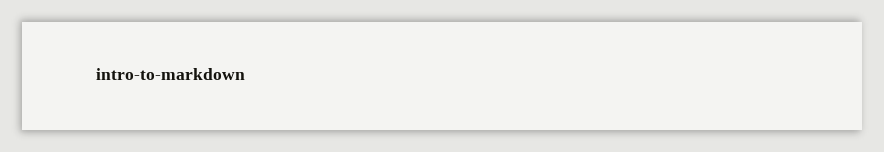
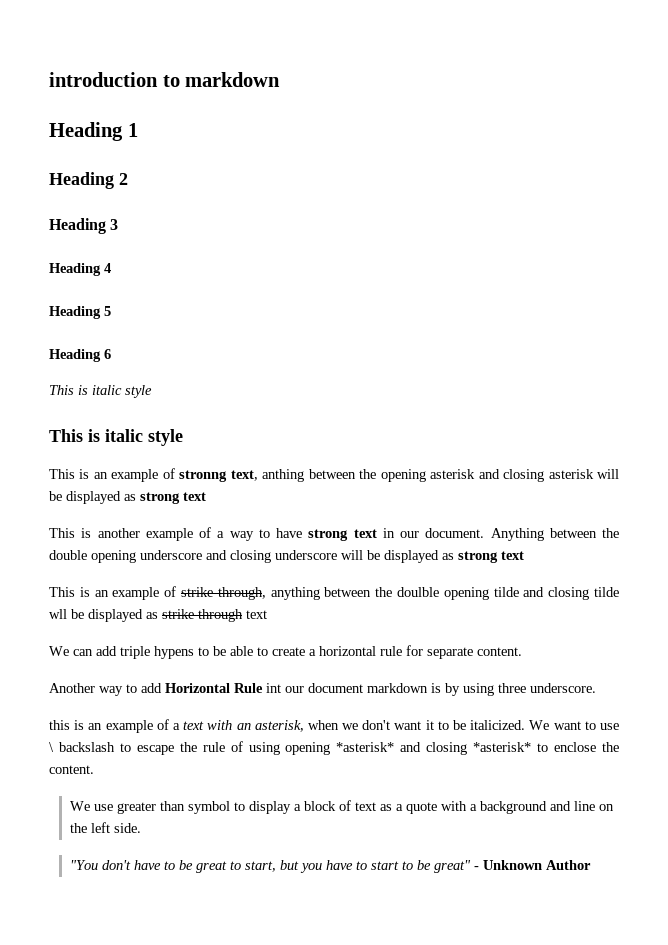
- intro-to-markdown
+ introduction to markdown
+ Heading 1
+ Heading 2
+ Heading 3
+ Heading 4
+ Heading 5
+ Heading 6
+ This is italic style
+ This is italic style
+ This is an example of stronng text, anthing between the opening asterisk and closing asterisk will be displayed as strong text
+ This is another example of a way to have strong text in our document. Anything between the double opening underscore and closing underscore will be displayed as strong text
+ This is an example of strike through, anything between the doulble opening tilde and closing tilde wll be displayed as strike through text
+ We can add triple hypens to be able to create a horizontal rule for separate content.
+ Another way to add Horizontal Rule int our document markdown is by using three underscore.
+ this is an example of a text with an asterisk, when we don't want it to be italicized. We want to use \ backslash to escape the rule of using opening *asterisk* and closing *asterisk* to enclose the content.
+ We use greater than symbol to display a block of text as a quote with a background and line on the left side.
+ "You don't have to be great to start, but you have to start to be great" - Unknown Author

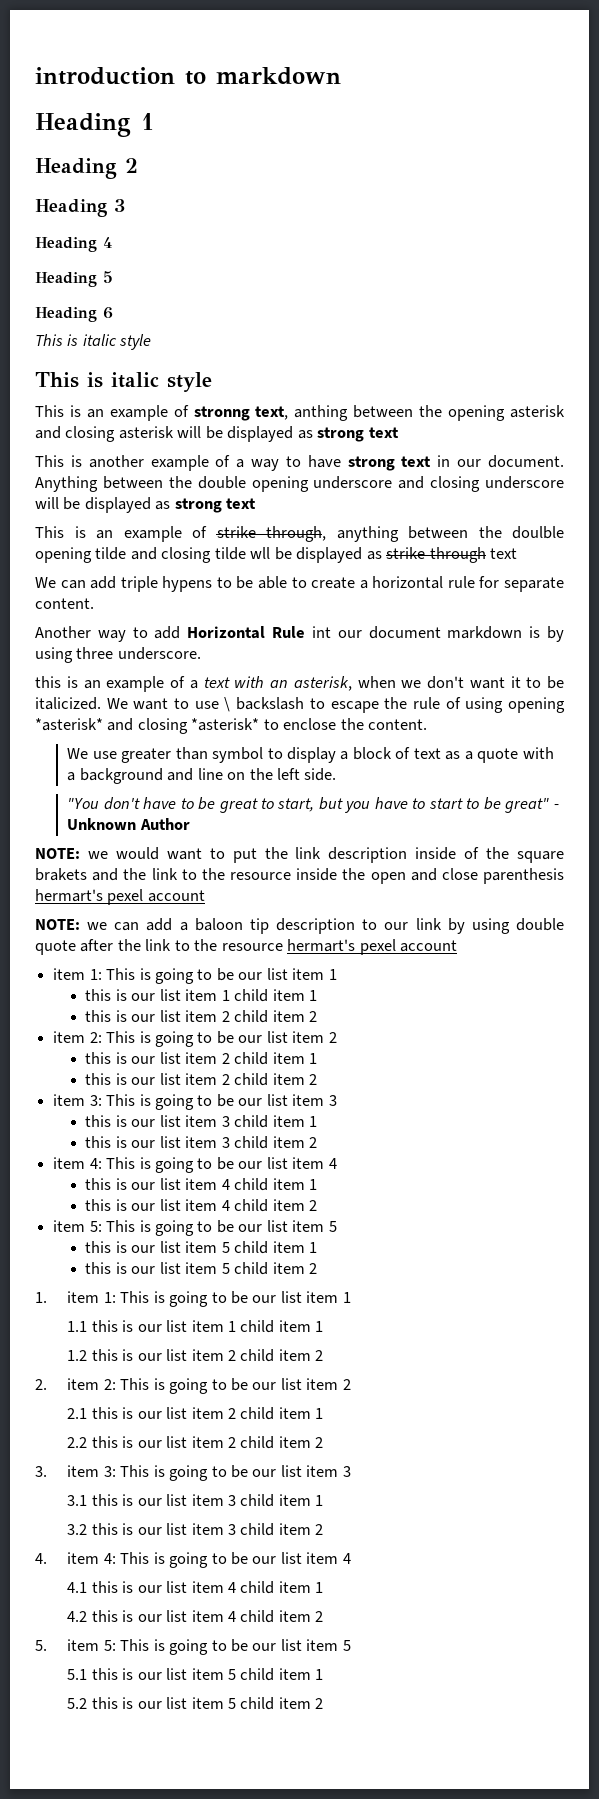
+ NOTE: we would want to put the link description inside of the square brakets and the link to the resource inside the open and close parenthesis hermart's pexel account
+ NOTE: we can add a baloon tip description to our link by using double quote after the link to the resource hermart's pexel account
+ item 1: This is going to be our list item 1
+ this is our list item 1 child item 1
+ this is our list item 2 child item 2
+ item 2: This is going to be our list item 2
+ this is our list item 2 child item 1
+ this is our list item 2 child item 2
+ item 3: This is going to be our list item 3
+ this is our list item 3 child item 1
+ this is our list item 3 child item 2
+ item 4: This is going to be our list item 4
+ this is our list item 4 child item 1
+ this is our list item 4 child item 2
+ item 5: This is going to be our list item 5
+ this is our list item 5 child item 1
+ this is our list item 5 child item 2
+ 1. item 1: This is going to be our list item 1
+ 1.1 this is our list item 1 child item 1
+ 1.2 this is our list item 2 child item 2
+ 2. item 2: This is going to be our list item 2
+ 2.1 this is our list item 2 child item 1
+ 2.2 this is our list item 2 child item 2
+ 3. item 3: This is going to be our list item 3
+ 3.1 this is our list item 3 child item 1
+ 3.2 this is our list item 3 child item 2
+ 4. item 4: This is going to be our list item 4
+ 4.1 this is our list item 4 child item 1
+ 4.2 this is our list item 4 child item 2
+ 5. item 5: This is going to be our list item 5
+ 5.1 this is our list item 5 child item 1
+ 5.2 this is our list item 5 child item 2

